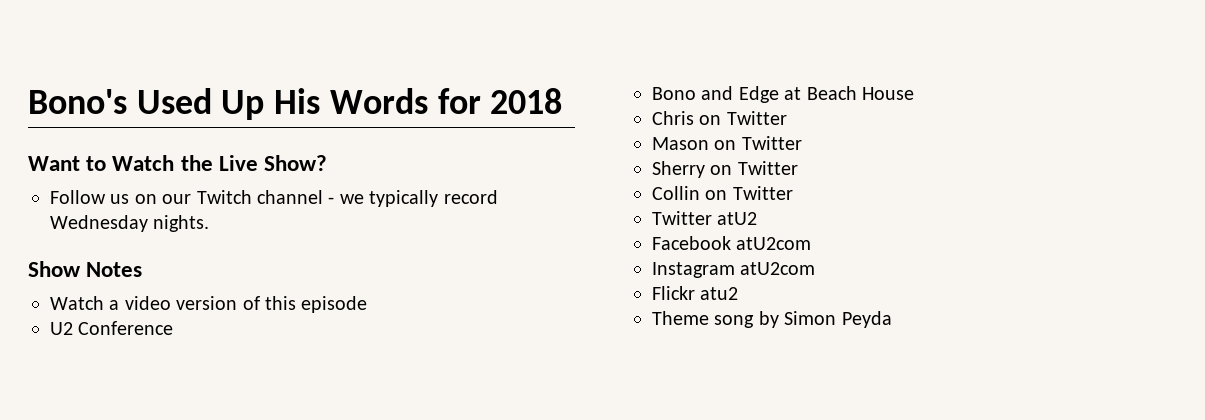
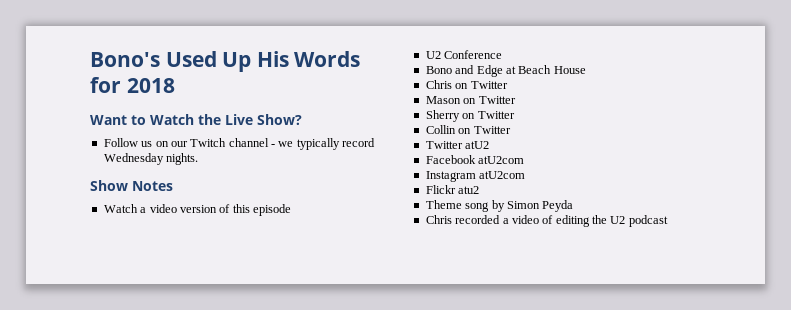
+ Chris recorded a video of editing the U2 podcast

